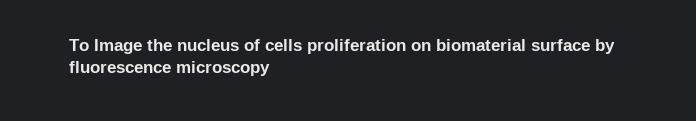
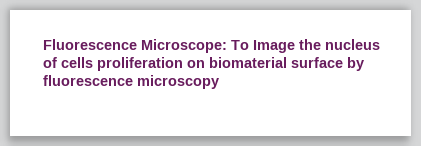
- To Image the nucleus of cells proliferation on biomaterial surface by fluorescence microscopy
+ Fluorescence Microscope: To Image the nucleus of cells proliferation on biomaterial surface by fluorescence microscopy

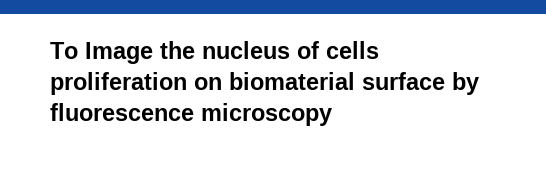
- Fluorescence Microscope: To Image the nucleus of cells proliferation on biomaterial surface by fluorescence microscopy
+ To Image the nucleus of cells proliferation on biomaterial surface by fluorescence microscopy

